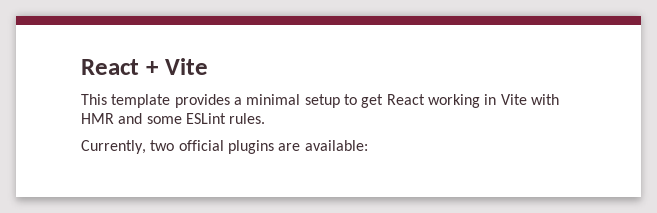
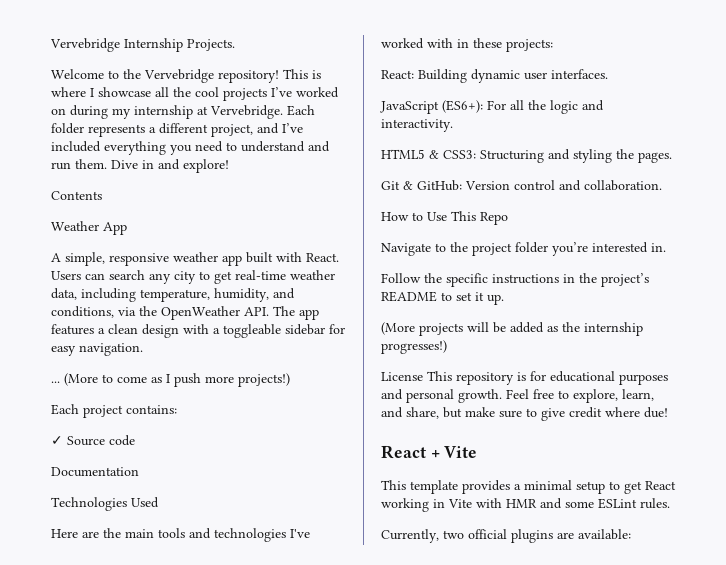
+ Vervebridge Internship Projects.
+ Welcome to the Vervebridge repository! This is where I showcase all the cool projects I’ve worked on during my internship at Vervebridge. Each folder represents a different project, and I’ve included everything you need to understand and run them. Dive in and explore!
+ Contents
+ Weather App
+ A simple, responsive weather app built with React. Users can search any city to get real-time weather data, including temperature, humidity, and conditions, via the OpenWeather API. The app features a clean design with a toggleable sidebar for easy navigation.
+ ... (More to come as I push more projects!)
+ Each project contains:
+ ✓ Source code
+ Documentation
+ Technologies Used
+ Here are the main tools and technologies I've worked with in these projects:
+ React: Building dynamic user interfaces.
+ JavaScript (ES6+): For all the logic and interactivity.
+ HTML5 & CSS3: Structuring and styling the pages.
+ Git & GitHub: Version control and collaboration.
+ How to Use This Repo
+ Navigate to the project folder you’re interested in.
+ Follow the specific instructions in the project’s README to set it up.
+ (More projects will be added as the internship progresses!)
+ License This repository is for educational purposes and personal growth. Feel free to explore, learn, and share, but make sure to give credit where due!

